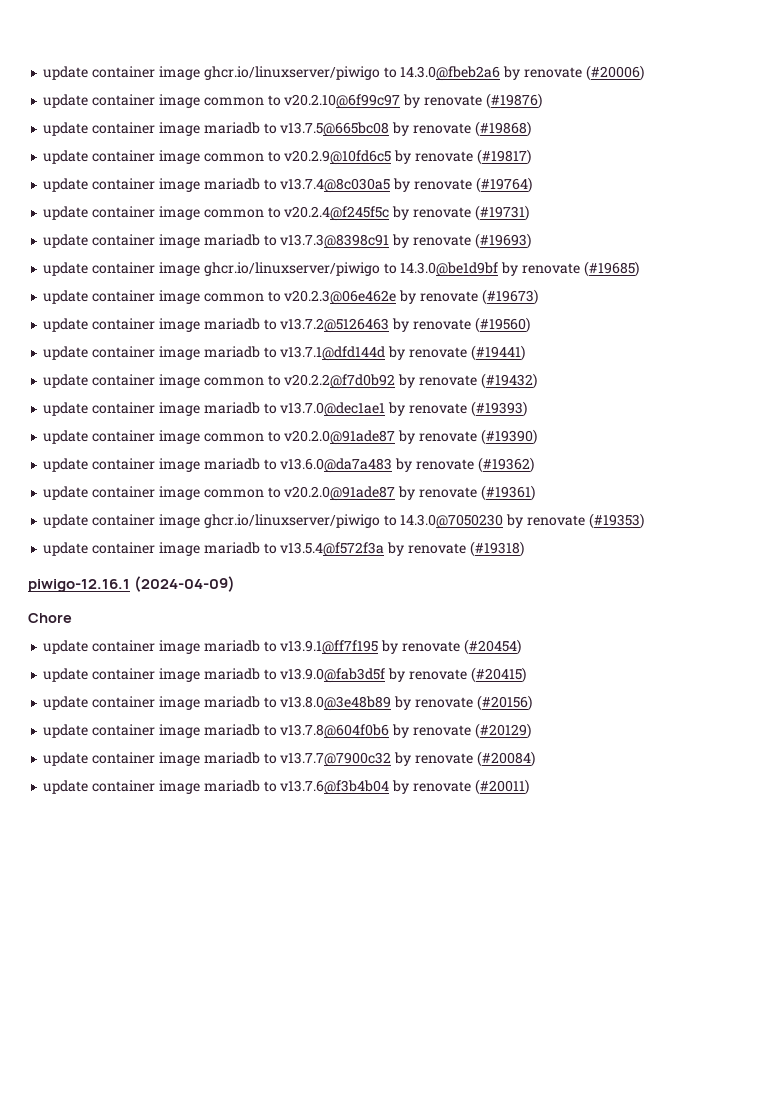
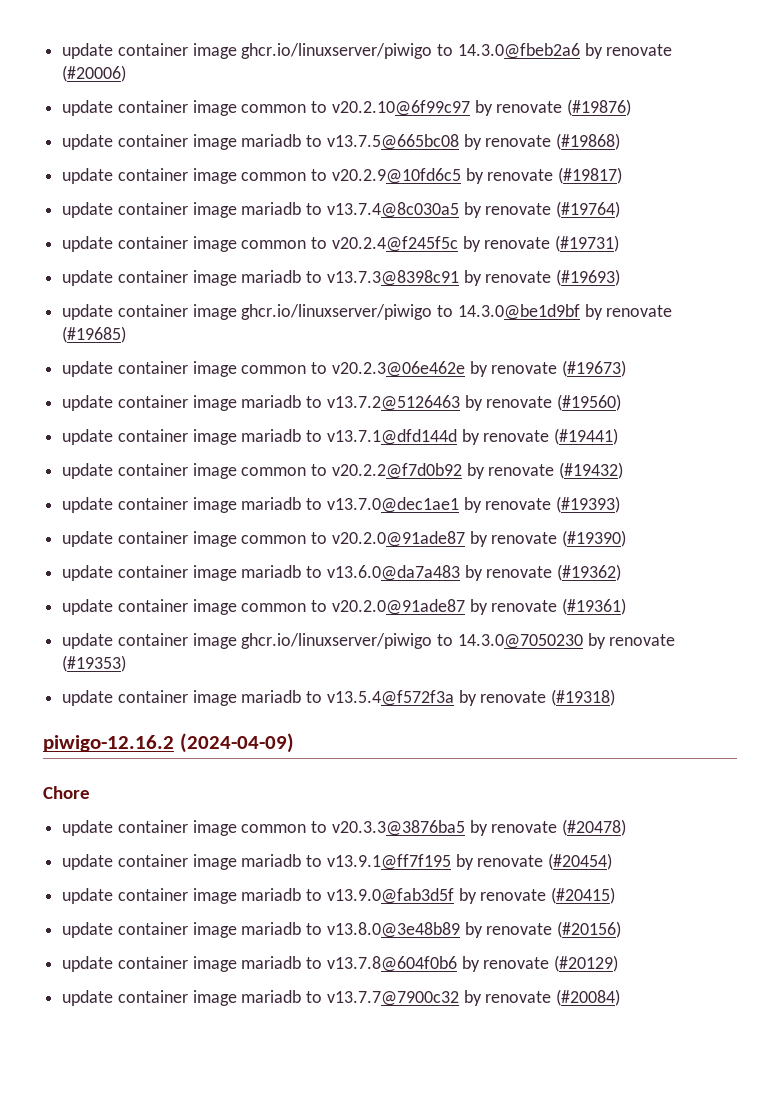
- piwigo-12.16.1 (2024-04-09)
+ piwigo-12.16.2 (2024-04-09)
+ update container image common to v20.3.3@3876ba5 by renovate (#20478)
- update container image mariadb to v13.7.6@f3b4b04 by renovate (#20011)

